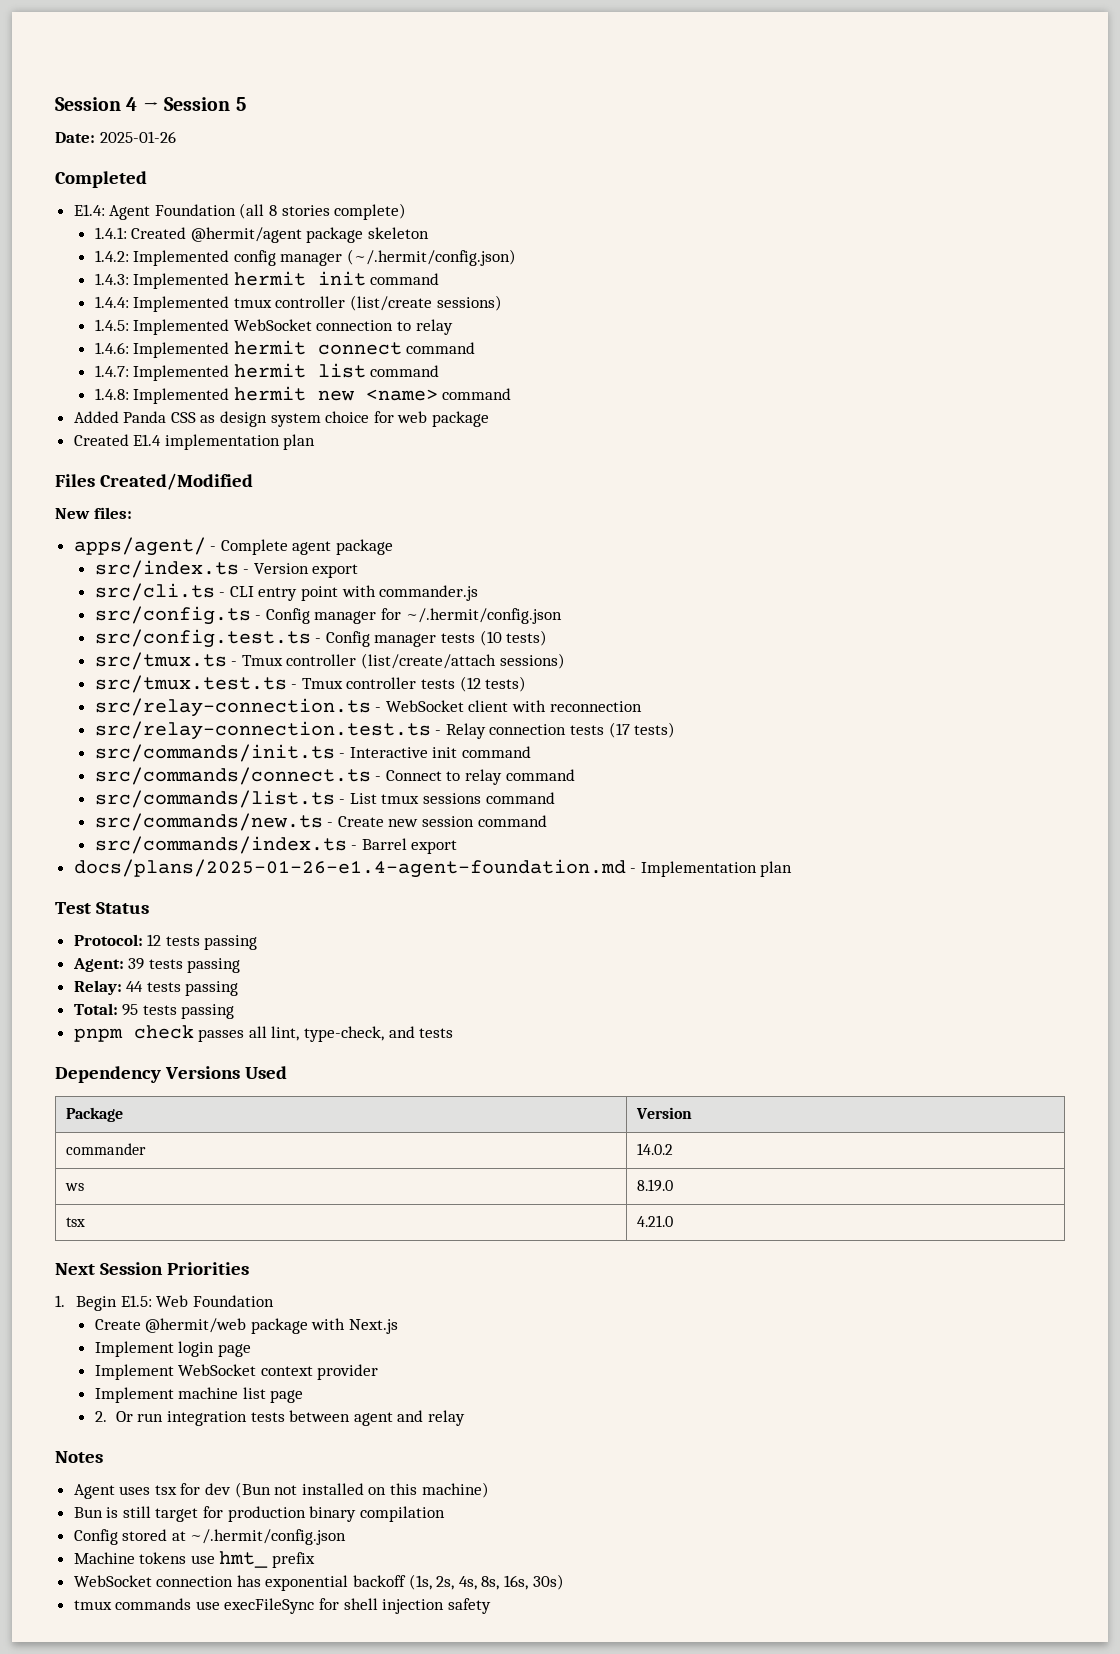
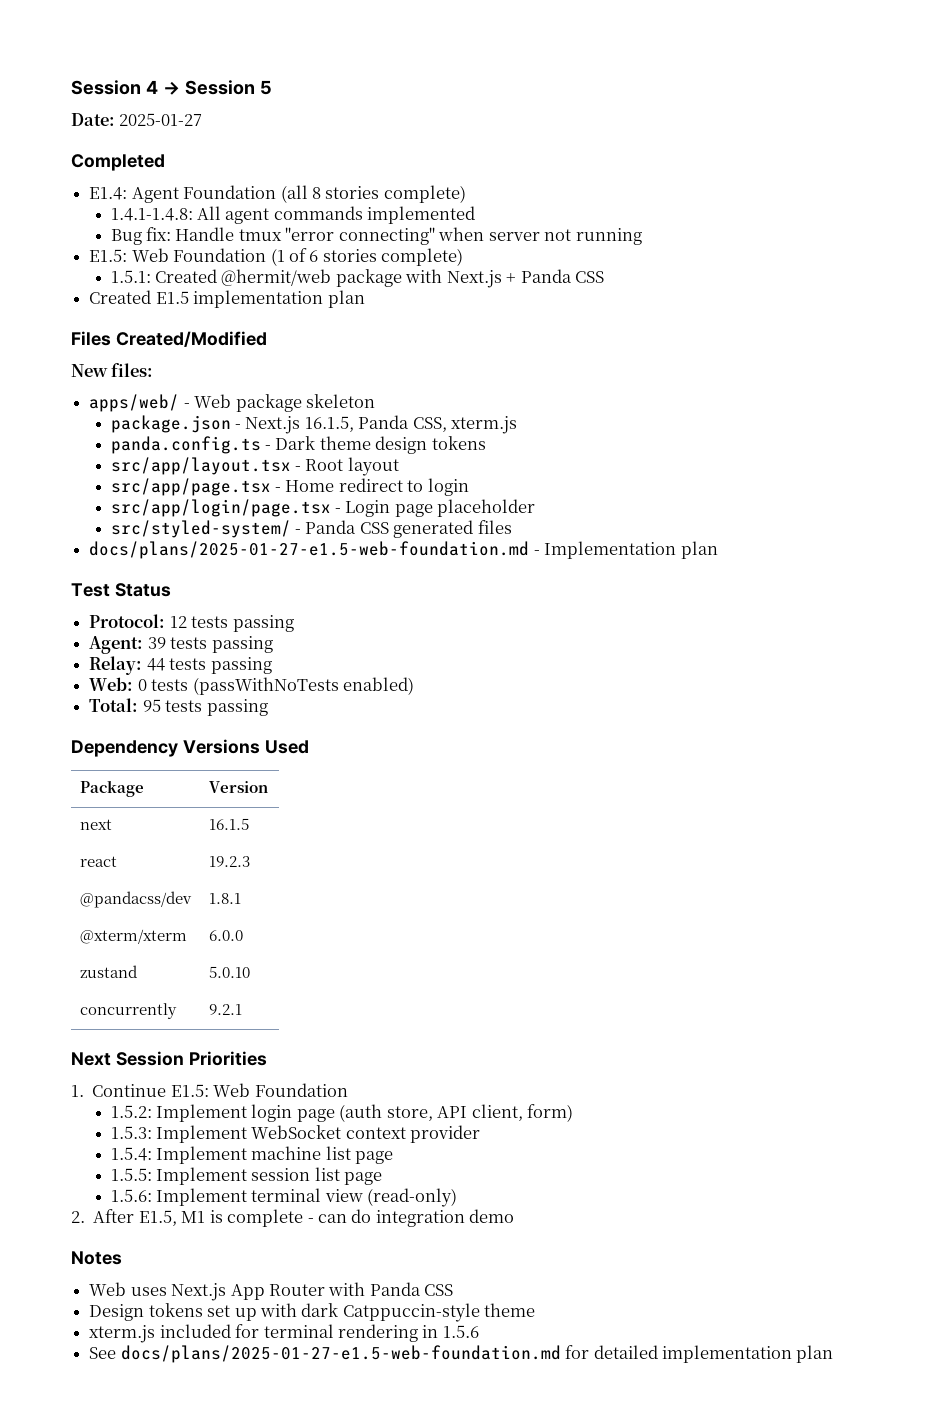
- Date: 2025-01-26
+ Date: 2025-01-27
- 1.4.1: Created @hermit/agent package skeleton
- 1.4.2: Implemented config manager (~/.hermit/config.json)
- 1.4.3: Implemented hermit init command
- 1.4.4: Implemented tmux controller (list/create sessions)
- 1.4.5: Implemented WebSocket connection to relay
- 1.4.6: Implemented hermit connect command
- 1.4.7: Implemented hermit list command
- 1.4.8: Implemented hermit new <name> command
- Added Panda CSS as design system choice for web package
- Created E1.4 implementation plan
+ 1.4.1-1.4.8: All agent commands implemented
+ Bug fix: Handle tmux "error connecting" when server not running
+ E1.5: Web Foundation (1 of 6 stories complete)
+ 1.5.1: Created @hermit/web package with Next.js + Panda CSS
+ Created E1.5 implementation plan
- apps/agent/ - Complete agent package
- src/index.ts - Version export
- src/cli.ts - CLI entry point with commander.js
- src/config.ts - Config manager for ~/.hermit/config.json
- src/config.test.ts - Config manager tests (10 tests)
- src/tmux.ts - Tmux controller (list/create/attach sessions)
- src/tmux.test.ts - Tmux controller tests (12 tests)
- src/relay-connection.ts - WebSocket client with reconnection
- src/relay-connection.test.ts - Relay connection tests (17 tests)
- src/commands/init.ts - Interactive init command
- src/commands/connect.ts - Connect to relay command
- src/commands/list.ts - List tmux sessions command
- src/commands/new.ts - Create new session command
- src/commands/index.ts - Barrel export
- docs/plans/2025-01-26-e1.4-agent-foundation.md - Implementation plan
+ apps/web/ - Web package skeleton
+ package.json - Next.js 16.1.5, Panda CSS, xterm.js
+ panda.config.ts - Dark theme design tokens
+ src/app/layout.tsx - Root layout
+ src/app/page.tsx - Home redirect to login
+ src/app/login/page.tsx - Login page placeholder
+ src/styled-system/ - Panda CSS generated files
+ docs/plans/2025-01-27-e1.5-web-foundation.md - Implementation plan
+ Web: 0 tests (passWithNoTests enabled)
- pnpm check passes all lint, type-check, and tests
- commander | 14.0.2
- ws | 8.19.0
- tsx | 4.21.0
+ next | 16.1.5
+ react | 19.2.3
+ @pandacss/dev | 1.8.1
+ @xterm/xterm | 6.0.0
+ zustand | 5.0.10
+ concurrently | 9.2.1
- 1. Begin E1.5: Web Foundation
+ 1. Continue E1.5: Web Foundation
- Create @hermit/web package with Next.js
- Implement login page
- Implement WebSocket context provider
+ 1.5.2: Implement login page (auth store, API client, form)
+ 1.5.3: Implement WebSocket context provider
- Implement machine list page
+ 1.5.4: Implement machine list page
- 2. Or run integration tests between agent and relay
+ 1.5.5: Implement session list page
+ 1.5.6: Implement terminal view (read-only)
+ 2. After E1.5, M1 is complete - can do integration demo
  Notes
- Agent uses tsx for dev (Bun not installed on this machine)
- Bun is still target for production binary compilation
- Config stored at ~/.hermit/config.json
- Machine tokens use hmt_ prefix
- WebSocket connection has exponential backoff (1s, 2s, 4s, 8s, 16s, 30s)
- tmux commands use execFileSync for shell injection safety
+ Web uses Next.js App Router with Panda CSS
+ Design tokens set up with dark Catppuccin-style theme
+ xterm.js included for terminal rendering in 1.5.6
+ See docs/plans/2025-01-27-e1.5-web-foundation.md for detailed implementation plan

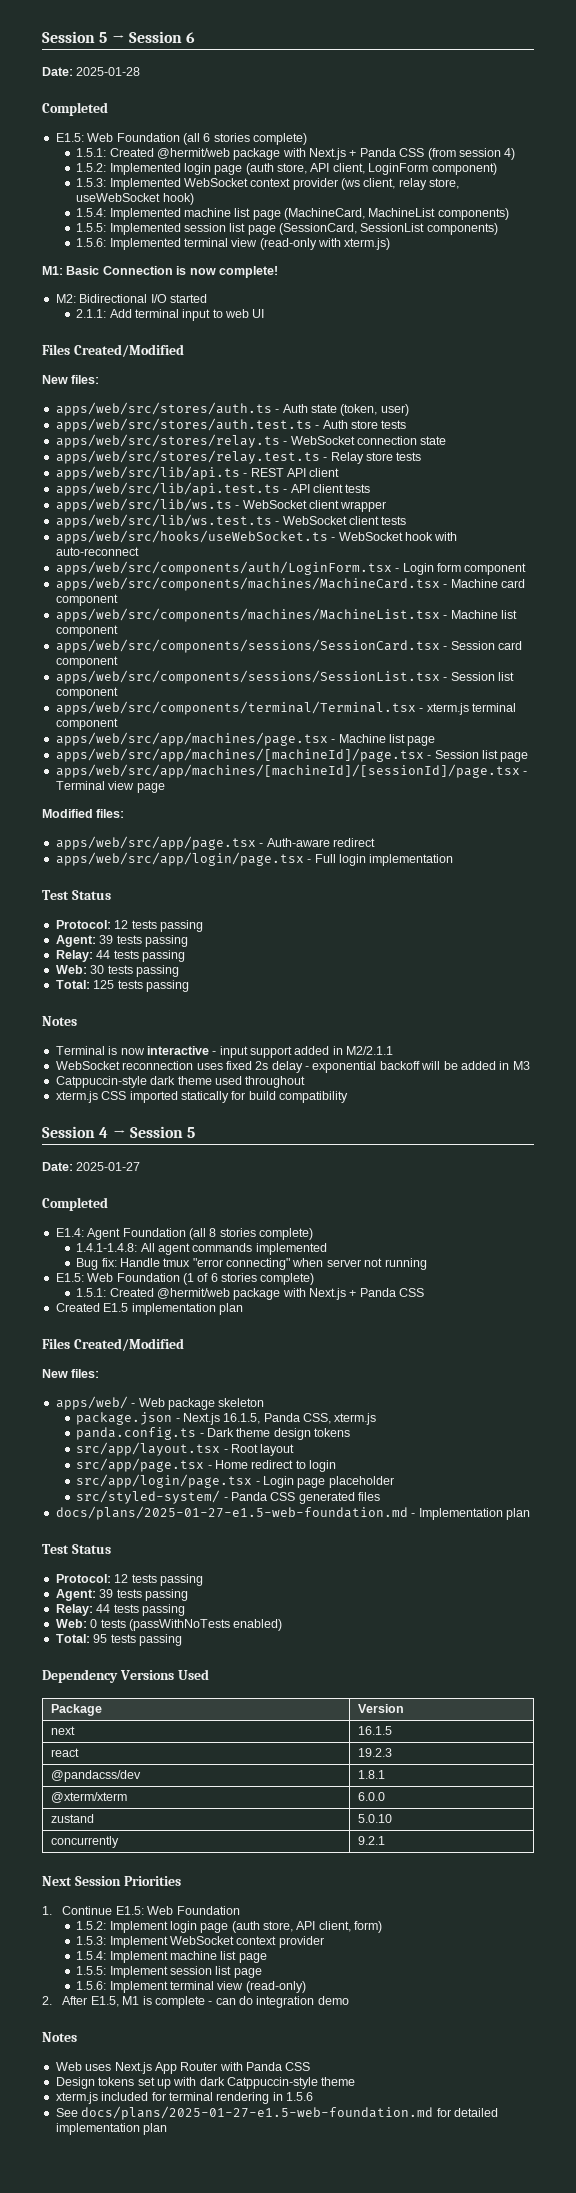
+ Session 5 → Session 6
+ Date: 2025-01-28
+ Completed
+ E1.5: Web Foundation (all 6 stories complete)
+ 1.5.1: Created @hermit/web package with Next.js + Panda CSS (from session 4)
+ 1.5.2: Implemented login page (auth store, API client, LoginForm component)
+ 1.5.3: Implemented WebSocket context provider (ws client, relay store, useWebSocket hook)
+ 1.5.4: Implemented machine list page (MachineCard, MachineList components)
+ 1.5.5: Implemented session list page (SessionCard, SessionList components)
+ 1.5.6: Implemented terminal view (read-only with xterm.js)
+ M1: Basic Connection is now complete!
+ M2: Bidirectional I/O started
+ 2.1.1: Add terminal input to web UI
+ Files Created/Modified
+ New files:
+ apps/web/src/stores/auth.ts - Auth state (token, user)
+ apps/web/src/stores/auth.test.ts - Auth store tests
+ apps/web/src/stores/relay.ts - WebSocket connection state
+ apps/web/src/stores/relay.test.ts - Relay store tests
+ apps/web/src/lib/api.ts - REST API client
+ apps/web/src/lib/api.test.ts - API client tests
+ apps/web/src/lib/ws.ts - WebSocket client wrapper
+ apps/web/src/lib/ws.test.ts - WebSocket client tests
+ apps/web/src/hooks/useWebSocket.ts - WebSocket hook with auto-reconnect
+ apps/web/src/components/auth/LoginForm.tsx - Login form component
+ apps/web/src/components/machines/MachineCard.tsx - Machine card component
+ apps/web/src/components/machines/MachineList.tsx - Machine list component
+ apps/web/src/components/sessions/SessionCard.tsx - Session card component
+ apps/web/src/components/sessions/SessionList.tsx - Session list component
+ apps/web/src/components/terminal/Terminal.tsx - xterm.js terminal component
+ apps/web/src/app/machines/page.tsx - Machine list page
+ apps/web/src/app/machines/[machineId]/page.tsx - Session list page
+ apps/web/src/app/machines/[machineId]/[sessionId]/page.tsx - Terminal view page
+ Modified files:
+ apps/web/src/app/page.tsx - Auth-aware redirect
+ apps/web/src/app/login/page.tsx - Full login implementation
+ Test Status
+ Protocol: 12 tests passing
+ Agent: 39 tests passing
+ Relay: 44 tests passing
+ Web: 30 tests passing
+ Total: 125 tests passing
+ Notes
+ Terminal is now interactive - input support added in M2/2.1.1
+ WebSocket reconnection uses fixed 2s delay - exponential backoff will be added in M3
+ Catppuccin-style dark theme used throughout
+ xterm.js CSS imported statically for build compatibility

